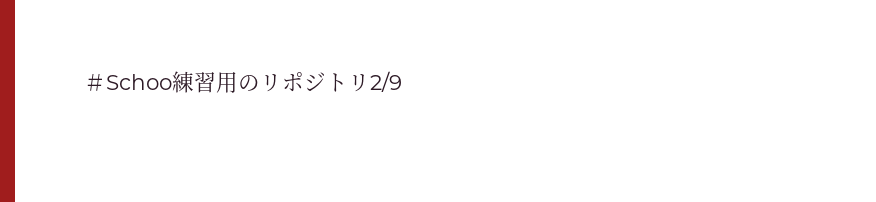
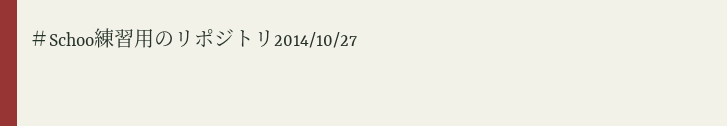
- ＃Schoo練習用のリポジトリ2/9
+ ＃Schoo練習用のリポジトリ2014/10/27

